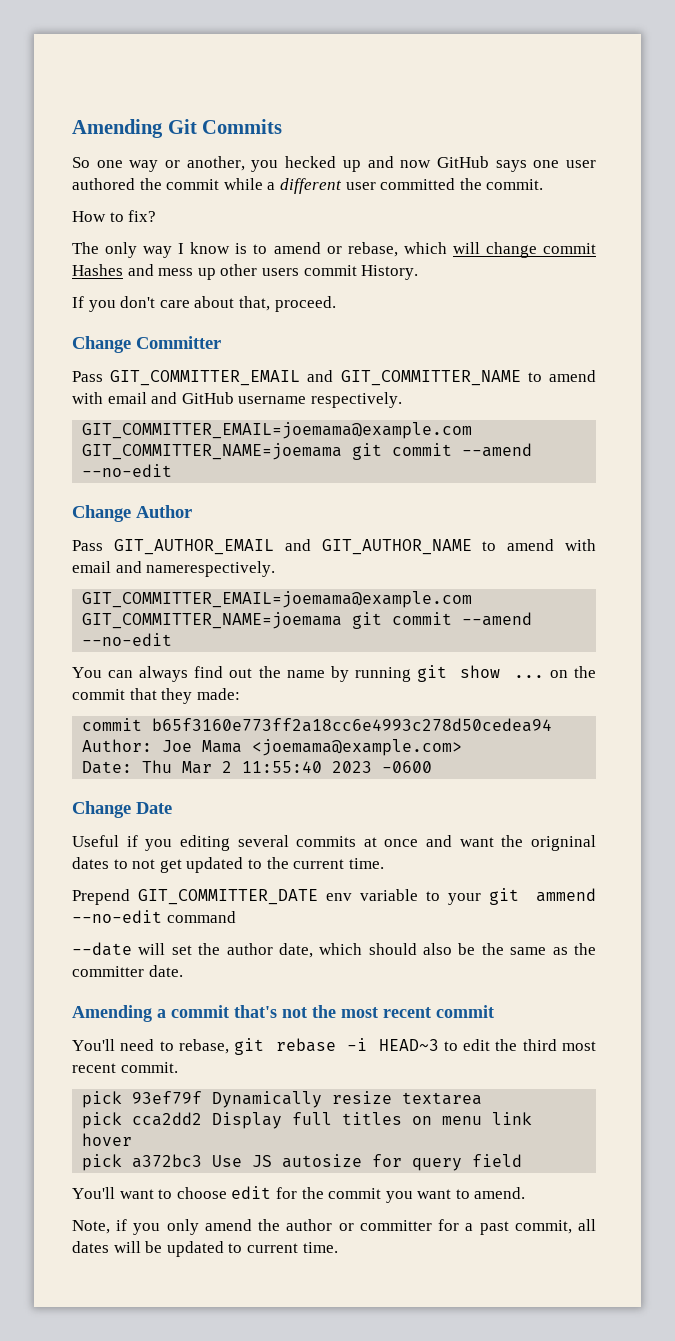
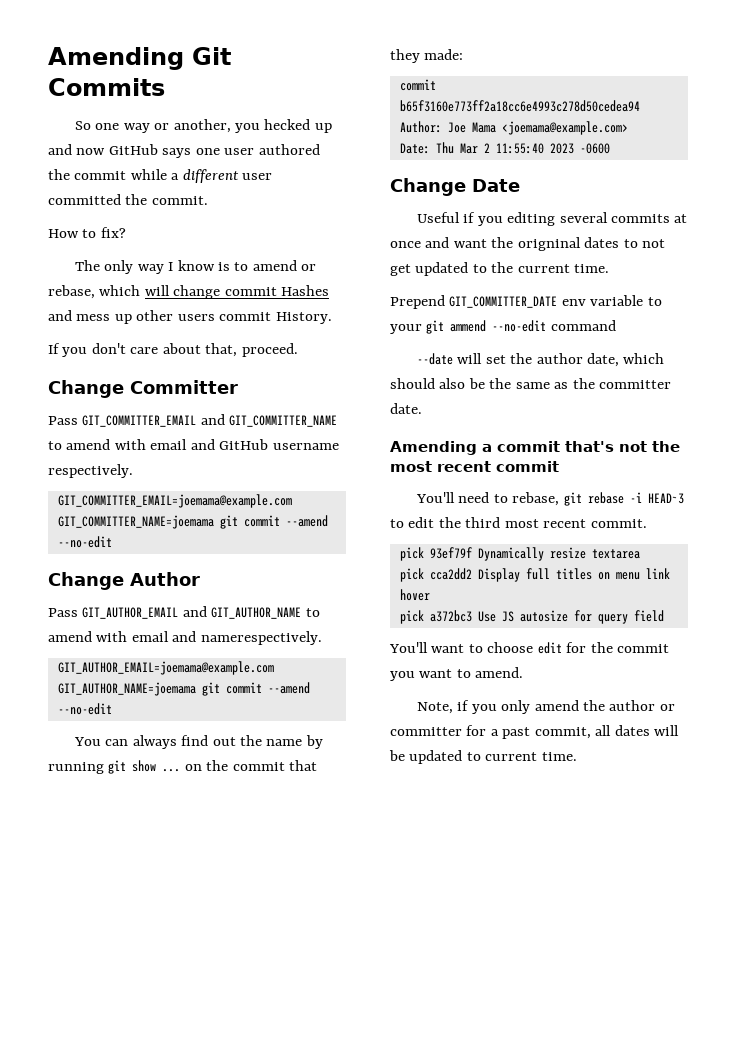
  Pass GIT_AUTHOR_EMAIL and GIT_AUTHOR_NAME to amend with email and namerespectively.
- GIT_COMMITTER_EMAIL=joemama@example.com GIT_COMMITTER_NAME=joemama git commit --amend --no-edit
+ GIT_AUTHOR_EMAIL=joemama@example.com GIT_AUTHOR_NAME=joemama git commit --amend --no-edit

